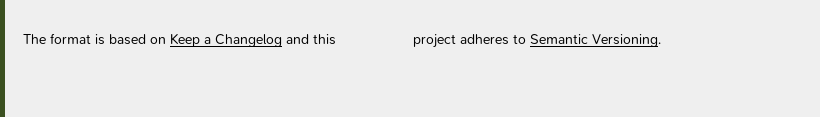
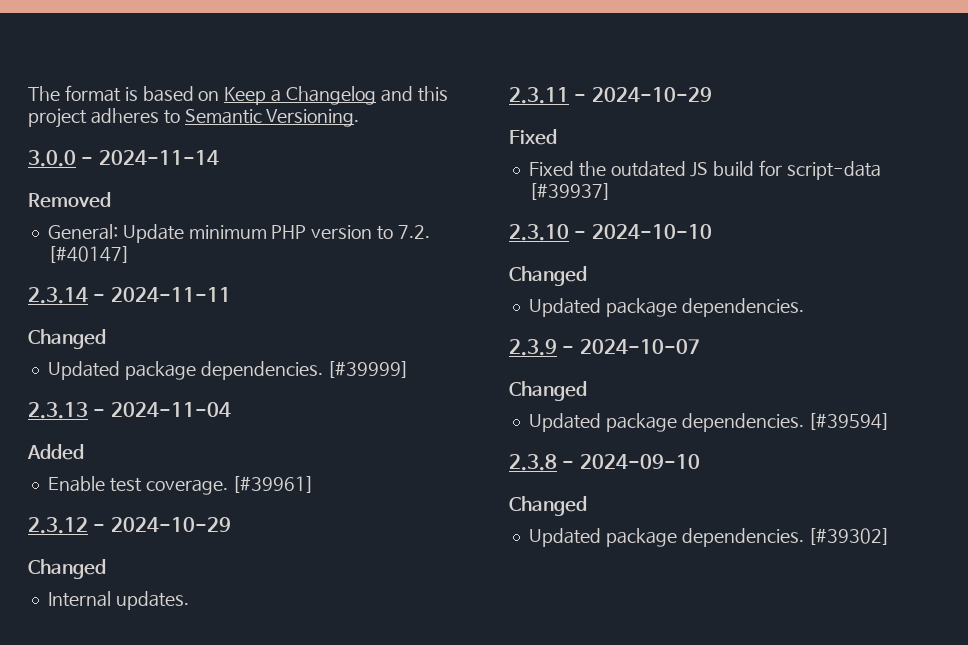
+ 3.0.0 - 2024-11-14
+ Removed
+ General: Update minimum PHP version to 7.2. [#40147]
+ 2.3.14 - 2024-11-11
+ Changed
+ Updated package dependencies. [#39999]
+ 2.3.13 - 2024-11-04
+ Added
+ Enable test coverage. [#39961]
+ 2.3.12 - 2024-10-29
+ Changed
+ Internal updates.
+ 2.3.11 - 2024-10-29
+ Fixed
+ Fixed the outdated JS build for script-data [#39937]
+ 2.3.10 - 2024-10-10
+ Changed
+ Updated package dependencies.
+ 2.3.9 - 2024-10-07
+ Changed
+ Updated package dependencies. [#39594]
+ 2.3.8 - 2024-09-10
+ Changed
+ Updated package dependencies. [#39302]

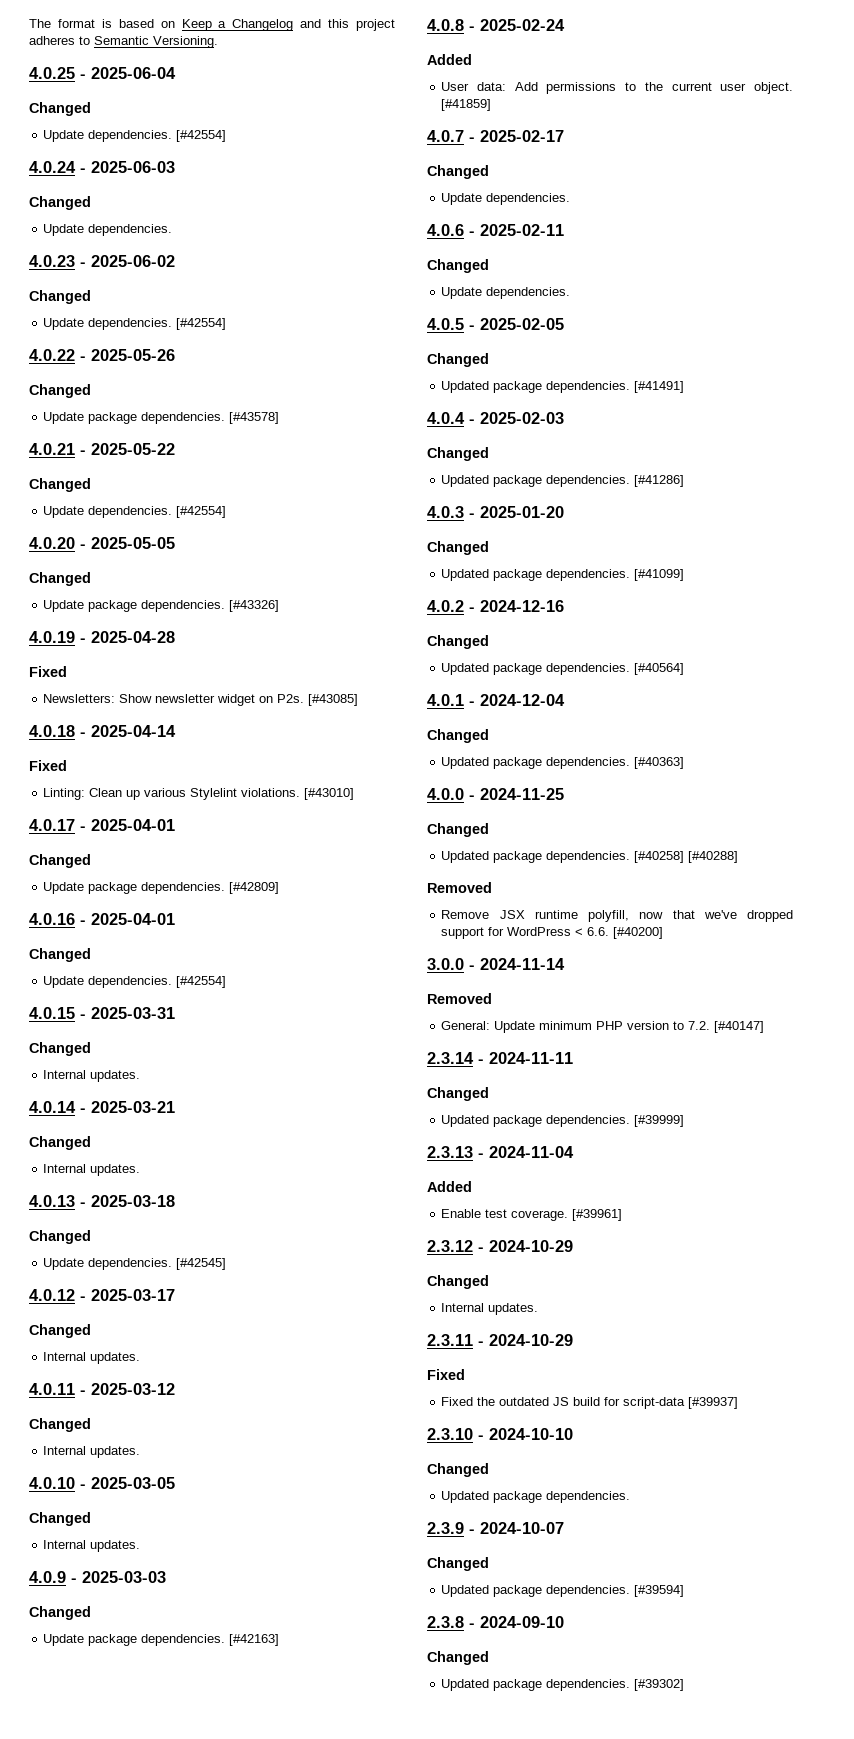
+ 4.0.25 - 2025-06-04
+ Changed
+ Update dependencies. [#42554]
+ 4.0.24 - 2025-06-03
+ Changed
+ Update dependencies.
+ 4.0.23 - 2025-06-02
+ Changed
+ Update dependencies. [#42554]
+ 4.0.22 - 2025-05-26
+ Changed
+ Update package dependencies. [#43578]
+ 4.0.21 - 2025-05-22
+ Changed
+ Update dependencies. [#42554]
+ 4.0.20 - 2025-05-05
+ Changed
+ Update package dependencies. [#43326]
+ 4.0.19 - 2025-04-28
+ Fixed
+ Newsletters: Show newsletter widget on P2s. [#43085]
+ 4.0.18 - 2025-04-14
+ Fixed
+ Linting: Clean up various Stylelint violations. [#43010]
+ 4.0.17 - 2025-04-01
+ Changed
+ Update package dependencies. [#42809]
+ 4.0.16 - 2025-04-01
+ Changed
+ Update dependencies. [#42554]
+ 4.0.15 - 2025-03-31
+ Changed
+ Internal updates.
+ 4.0.14 - 2025-03-21
+ Changed
+ Internal updates.
+ 4.0.13 - 2025-03-18
+ Changed
+ Update dependencies. [#42545]
+ 4.0.12 - 2025-03-17
+ Changed
+ Internal updates.
+ 4.0.11 - 2025-03-12
+ Changed
+ Internal updates.
+ 4.0.10 - 2025-03-05
+ Changed
+ Internal updates.
+ 4.0.9 - 2025-03-03
+ Changed
+ Update package dependencies. [#42163]
+ 4.0.8 - 2025-02-24
+ Added
+ User data: Add permissions to the current user object. [#41859]
+ 4.0.7 - 2025-02-17
+ Changed
+ Update dependencies.
+ 4.0.6 - 2025-02-11
+ Changed
+ Update dependencies.
+ 4.0.5 - 2025-02-05
+ Changed
+ Updated package dependencies. [#41491]
+ 4.0.4 - 2025-02-03
+ Changed
+ Updated package dependencies. [#41286]
+ 4.0.3 - 2025-01-20
+ Changed
+ Updated package dependencies. [#41099]
+ 4.0.2 - 2024-12-16
+ Changed
+ Updated package dependencies. [#40564]
+ 4.0.1 - 2024-12-04
+ Changed
+ Updated package dependencies. [#40363]
+ 4.0.0 - 2024-11-25
+ Changed
+ Updated package dependencies. [#40258] [#40288]
+ Removed
+ Remove JSX runtime polyfill, now that we've dropped support for WordPress < 6.6. [#40200]

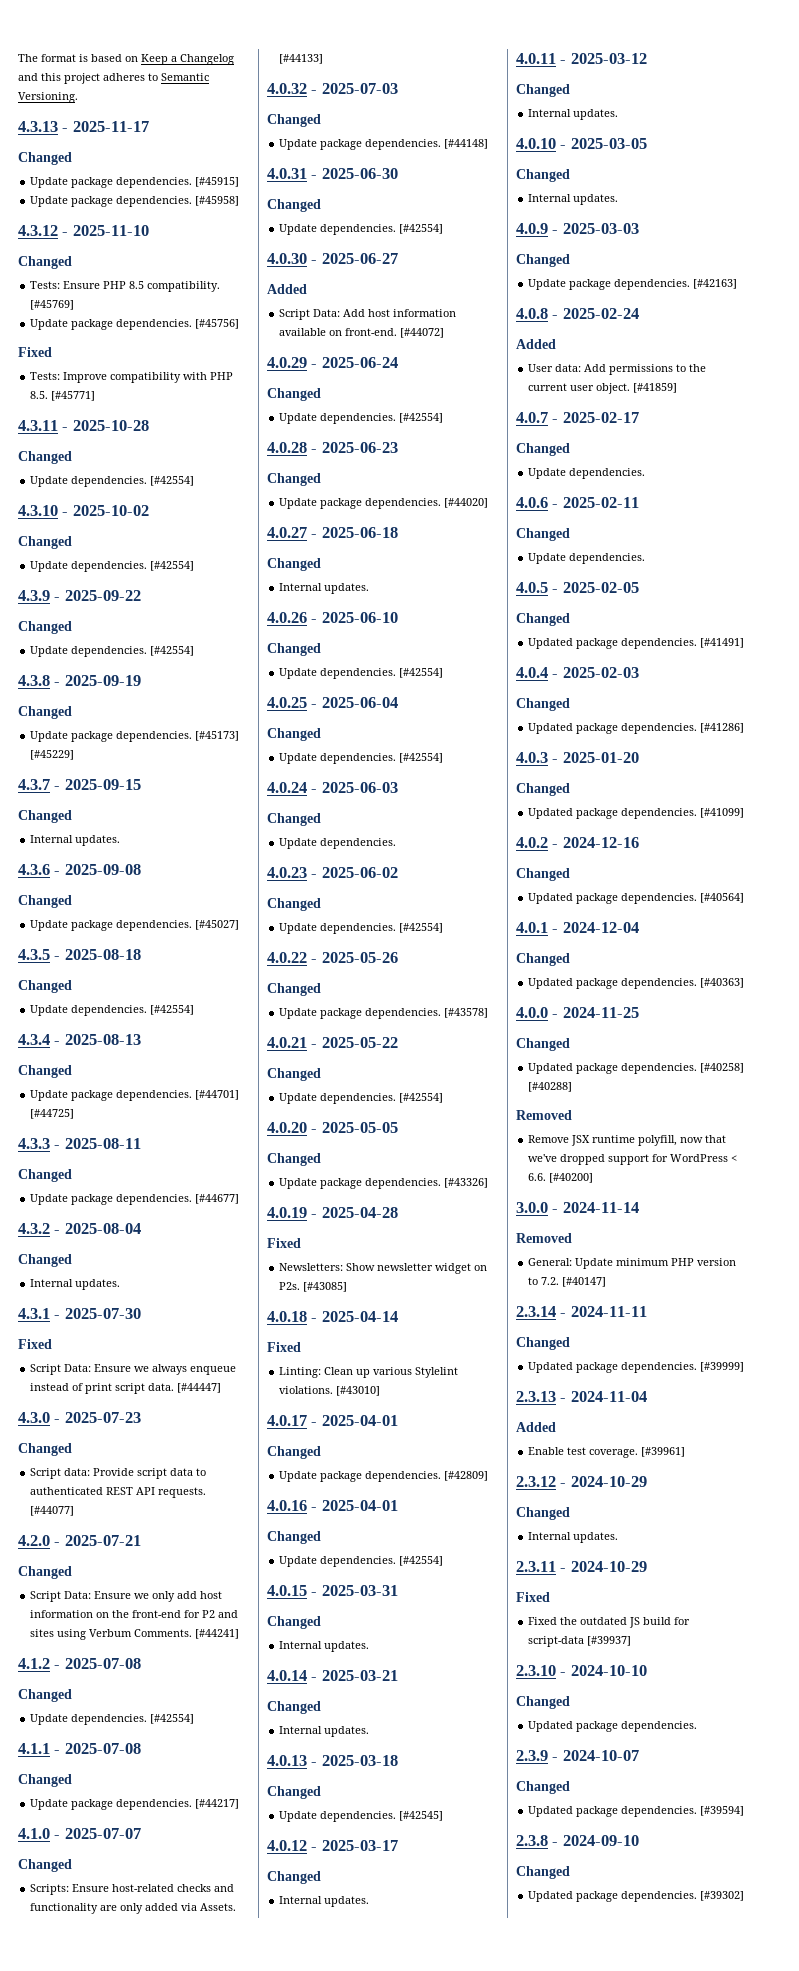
+ 4.3.13 - 2025-11-17
+ Changed
+ Update package dependencies. [#45915]
+ Update package dependencies. [#45958]
+ 4.3.12 - 2025-11-10
+ Changed
+ Tests: Ensure PHP 8.5 compatibility. [#45769]
+ Update package dependencies. [#45756]
+ Fixed
+ Tests: Improve compatibility with PHP 8.5. [#45771]
+ 4.3.11 - 2025-10-28
+ Changed
+ Update dependencies. [#42554]
+ 4.3.10 - 2025-10-02
+ Changed
+ Update dependencies. [#42554]
+ 4.3.9 - 2025-09-22
+ Changed
+ Update dependencies. [#42554]
+ 4.3.8 - 2025-09-19
+ Changed
+ Update package dependencies. [#45173] [#45229]
+ 4.3.7 - 2025-09-15
+ Changed
+ Internal updates.
+ 4.3.6 - 2025-09-08
+ Changed
+ Update package dependencies. [#45027]
+ 4.3.5 - 2025-08-18
+ Changed
+ Update dependencies. [#42554]
+ 4.3.4 - 2025-08-13
+ Changed
+ Update package dependencies. [#44701] [#44725]
+ 4.3.3 - 2025-08-11
+ Changed
+ Update package dependencies. [#44677]
+ 4.3.2 - 2025-08-04
+ Changed
+ Internal updates.
+ 4.3.1 - 2025-07-30
+ Fixed
+ Script Data: Ensure we always enqueue instead of print script data. [#44447]
+ 4.3.0 - 2025-07-23
+ Changed
+ Script data: Provide script data to authenticated REST API requests. [#44077]
+ 4.2.0 - 2025-07-21
+ Changed
+ Script Data: Ensure we only add host information on the front-end for P2 and sites using Verbum Comments. [#44241]
+ 4.1.2 - 2025-07-08
+ Changed
+ Update dependencies. [#42554]
+ 4.1.1 - 2025-07-08
+ Changed
+ Update package dependencies. [#44217]
+ 4.1.0 - 2025-07-07
+ Changed
+ Scripts: Ensure host-related checks and functionality are only added via Assets. [#44133]
+ 4.0.32 - 2025-07-03
+ Changed
+ Update package dependencies. [#44148]
+ 4.0.31 - 2025-06-30
+ Changed
+ Update dependencies. [#42554]
+ 4.0.30 - 2025-06-27
+ Added
+ Script Data: Add host information available on front-end. [#44072]
+ 4.0.29 - 2025-06-24
+ Changed
+ Update dependencies. [#42554]
+ 4.0.28 - 2025-06-23
+ Changed
+ Update package dependencies. [#44020]
+ 4.0.27 - 2025-06-18
+ Changed
+ Internal updates.
+ 4.0.26 - 2025-06-10
+ Changed
+ Update dependencies. [#42554]

